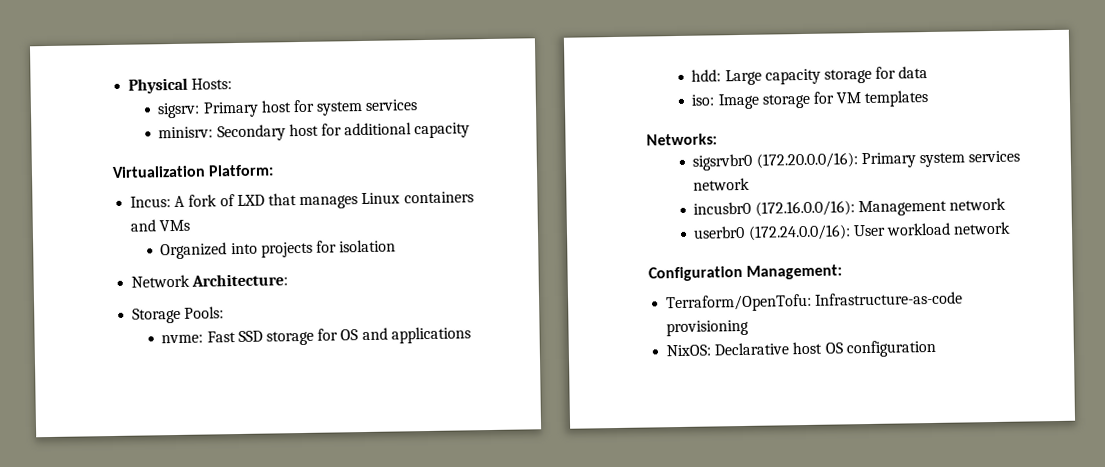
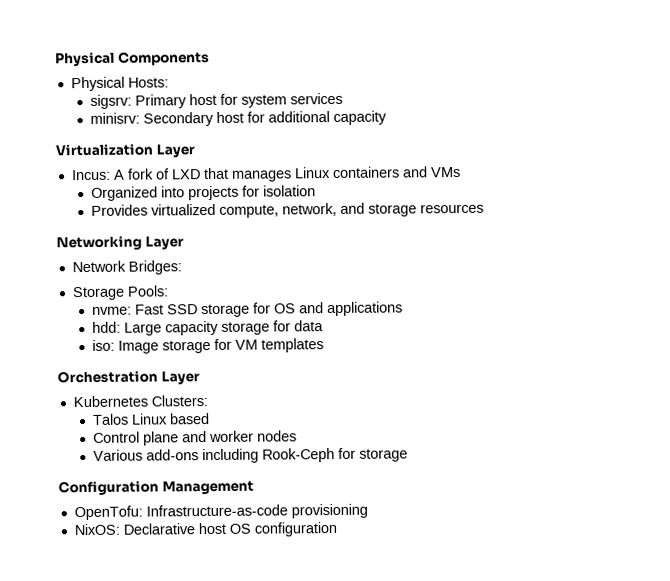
+ Physical Components
- Virtualization Platform:
+ Virtualization Layer
+ Provides virtualized compute, network, and storage resources
+ Networking Layer
- Network Architecture:
+ Network Bridges:
- Networks:
- sigsrvbr0 (172.20.0.0/16): Primary system services network
- incusbr0 (172.16.0.0/16): Management network
- userbr0 (172.24.0.0/16): User workload network
+ Orchestration Layer
+ Kubernetes Clusters:
+ Talos Linux based
+ Control plane and worker nodes
+ Various add-ons including Rook-Ceph for storage
- Configuration Management:
- Terraform/OpenTofu: Infrastructure-as-code provisioning
+ Configuration Management
+ OpenTofu: Infrastructure-as-code provisioning

